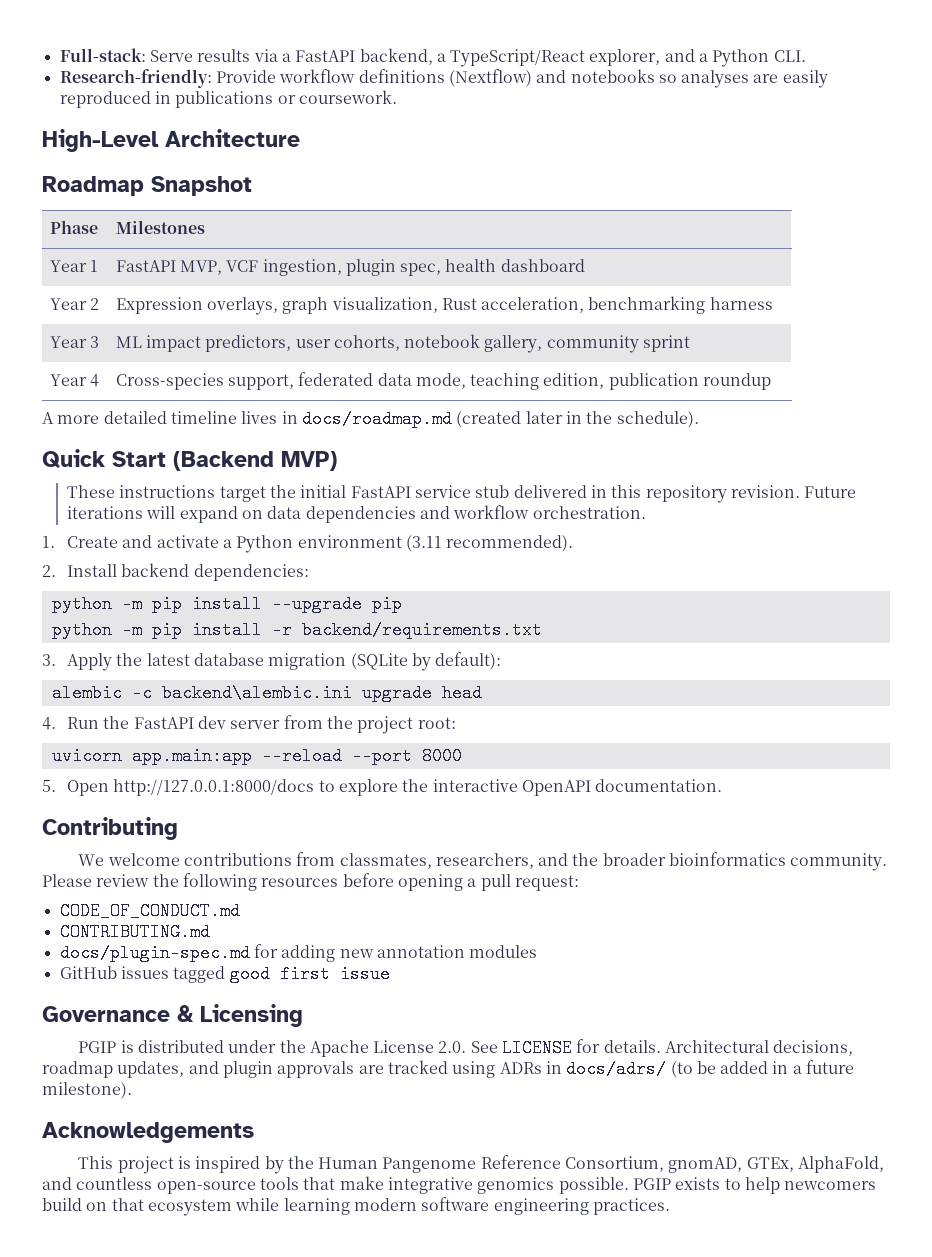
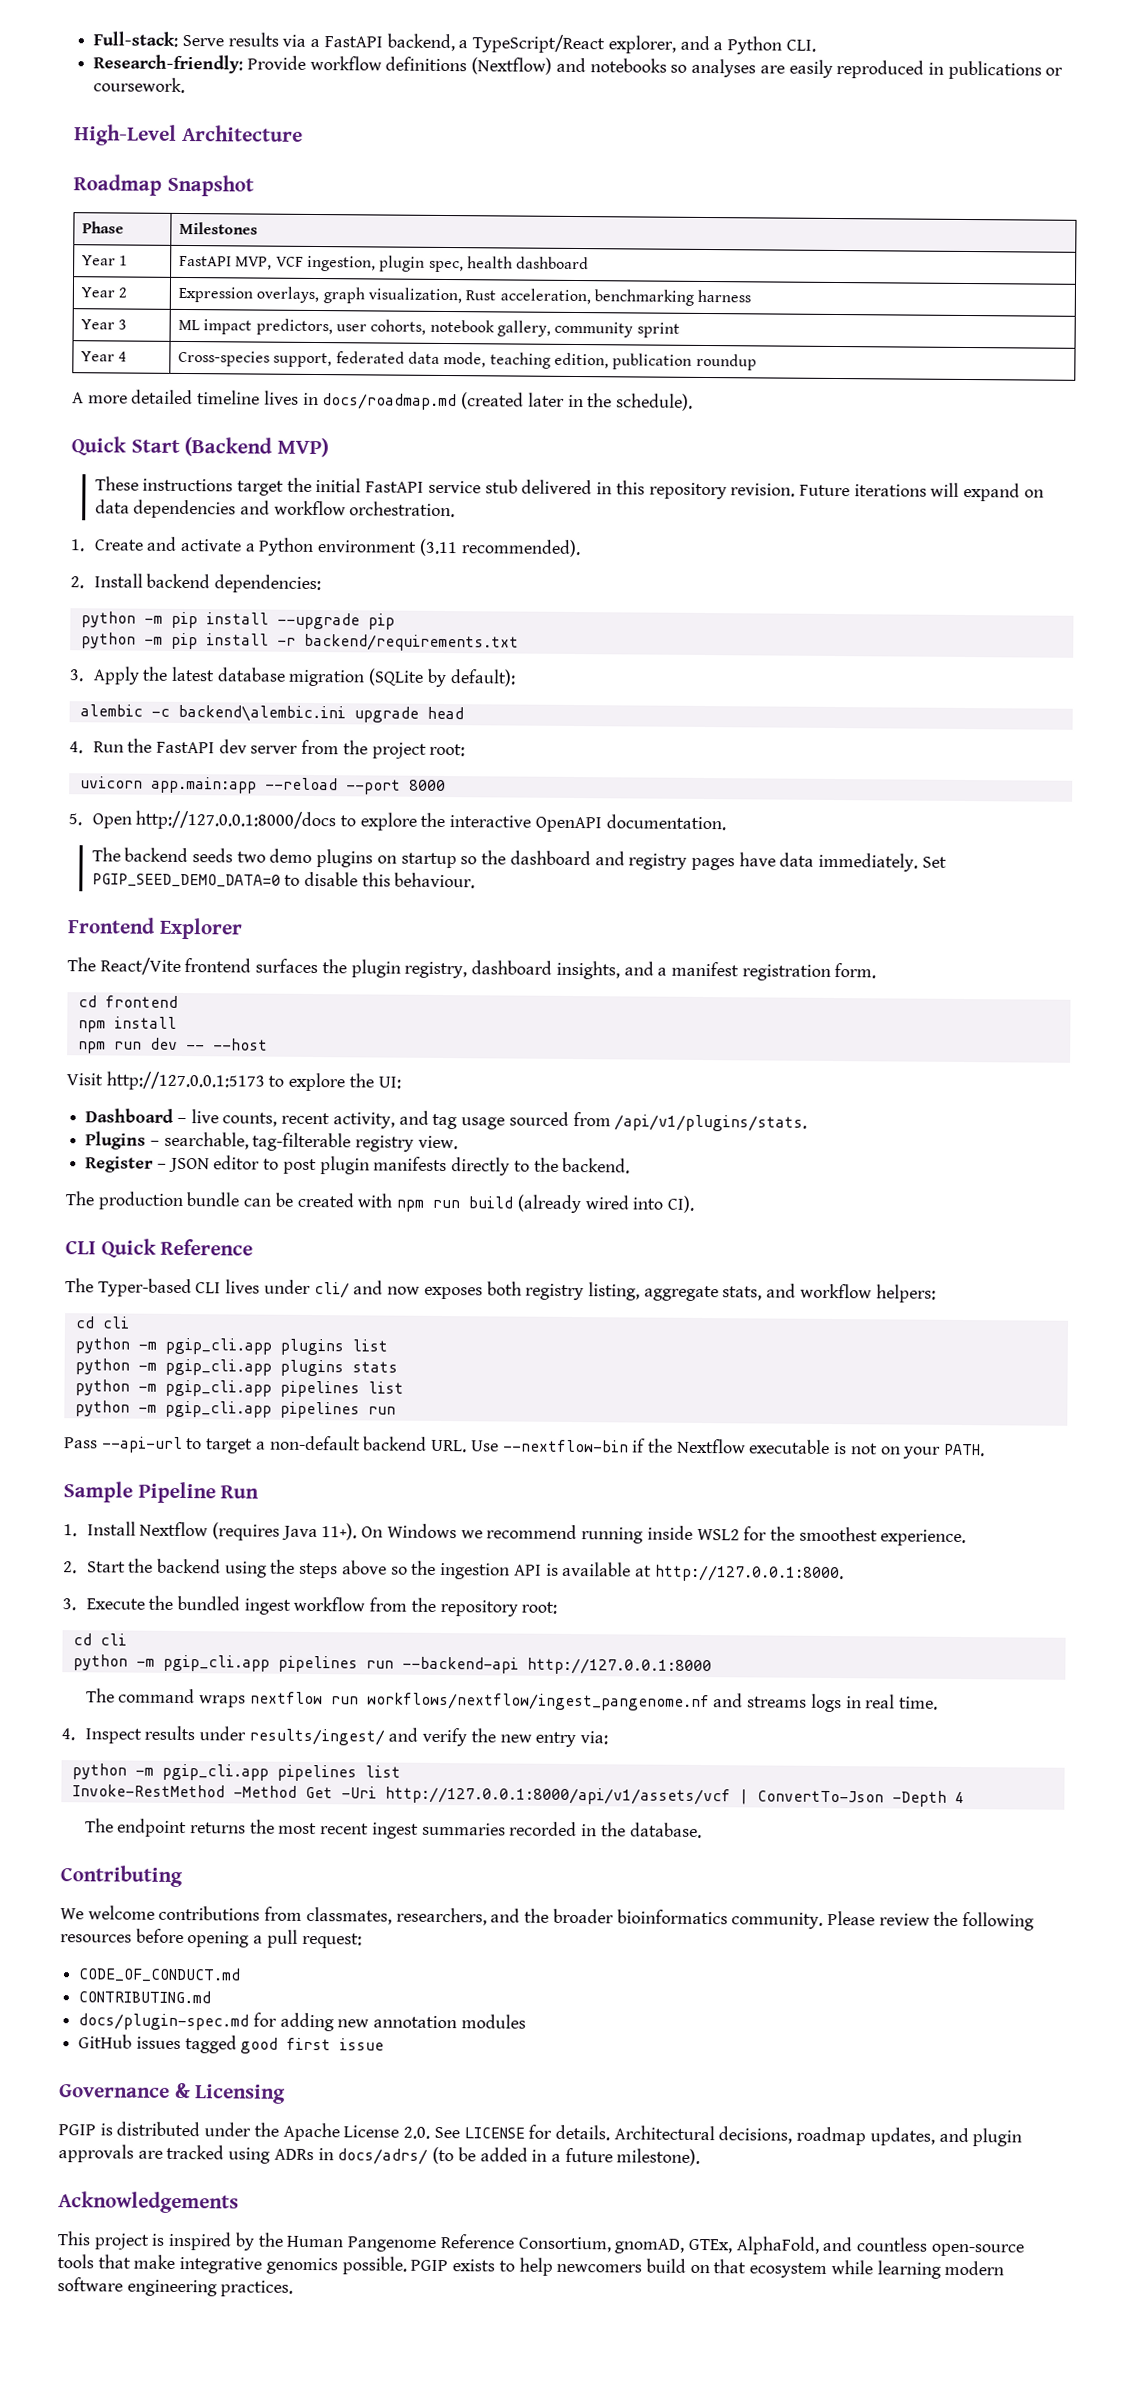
+ The backend seeds two demo plugins on startup so the dashboard and registry pages have data immediately. Set PGIP_SEED_DEMO_DATA=0 to disable this behaviour.
+ Frontend Explorer
+ The React/Vite frontend surfaces the plugin registry, dashboard insights, and a manifest registration form.
+ cd frontend
+ npm install
+ npm run dev -- --host
+ Visit http://127.0.0.1:5173 to explore the UI:
+ Dashboard – live counts, recent activity, and tag usage sourced from /api/v1/plugins/stats.
+ Plugins – searchable, tag-filterable registry view.
+ Register – JSON editor to post plugin manifests directly to the backend.
+ The production bundle can be created with npm run build (already wired into CI).
+ CLI Quick Reference
+ The Typer-based CLI lives under cli/ and now exposes both registry listing, aggregate stats, and workflow helpers:
+ cd cli
+ python -m pgip_cli.app plugins list
+ python -m pgip_cli.app plugins stats
+ python -m pgip_cli.app pipelines list
+ python -m pgip_cli.app pipelines run
+ Pass --api-url to target a non-default backend URL. Use --nextflow-bin if the Nextflow executable is not on your PATH.
+ Sample Pipeline Run
+ 1. Install Nextflow (requires Java 11+). On Windows we recommend running inside WSL2 for the smoothest experience.
+ 2. Start the backend using the steps above so the ingestion API is available at http://127.0.0.1:8000.
+ 3. Execute the bundled ingest workflow from the repository root:
+ cd cli
+ python -m pgip_cli.app pipelines run --backend-api http://127.0.0.1:8000
+ The command wraps nextflow run workflows/nextflow/ingest_pangenome.nf and streams logs in real time.
+ 4. Inspect results under results/ingest/ and verify the new entry via:
+ python -m pgip_cli.app pipelines list
+ Invoke-RestMethod -Method Get -Uri http://127.0.0.1:8000/api/v1/assets/vcf | ConvertTo-Json -Depth 4
+ The endpoint returns the most recent ingest summaries recorded in the database.

